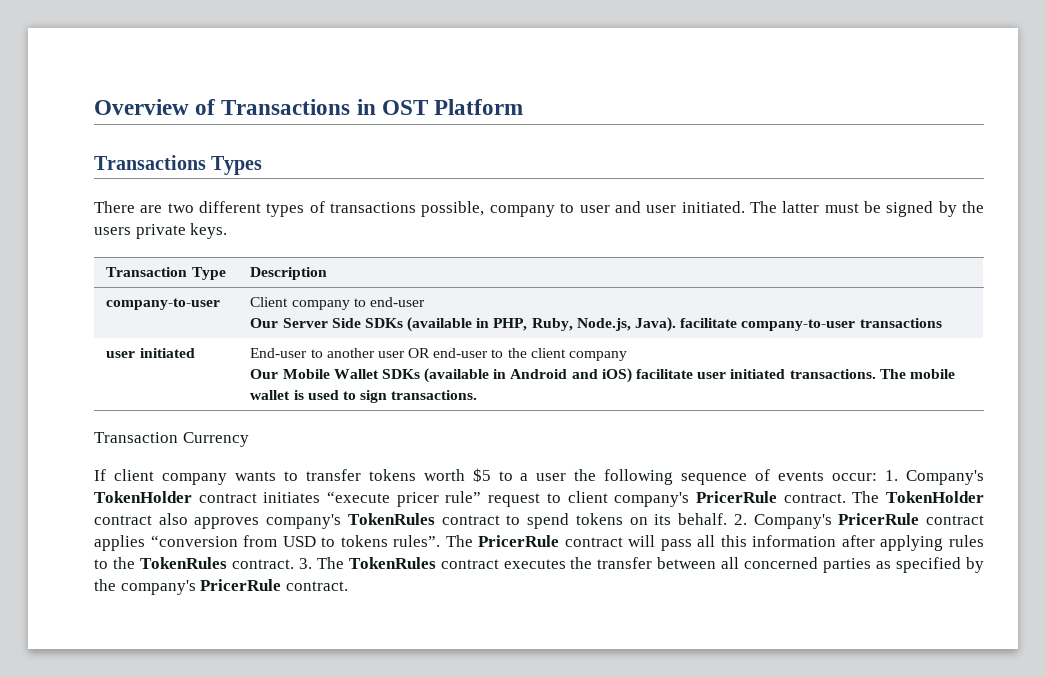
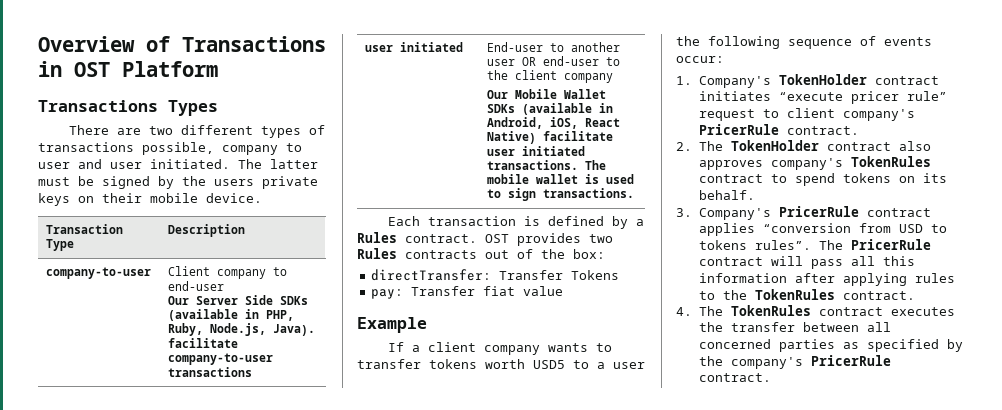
- The latter must be signed by the users private keys.
+ The latter must be signed by the users private keys on their mobile device.
  user initiated | End-user to another user OR end-user to the client company
- Our Mobile Wallet SDKs (available in Android and iOS) facilitate user initiated transactions. The mobile wallet is used to sign transactions.
+ Our Mobile Wallet SDKs (available in Android, iOS, React Native) facilitate user initiated transactions. The mobile wallet is used to sign transactions.
- Transaction Currency
+ Each transaction is defined by a Rules contract. OST provides two Rules contracts out of the box:
+ directTransfer: Transfer Tokens
+ pay: Transfer fiat value
+ Example
- If client company wants to transfer tokens worth $5 to a user the following sequence of events occur: 1. Company's TokenHolder contract initiates “execute pricer rule” request to client company's PricerRule contract. The TokenHolder contract also approves company's TokenRules contract to spend tokens on its behalf. 2. Company's PricerRule contract applies “conversion from USD to tokens rules”.
+ If a client company wants to transfer tokens worth USD5 to a user the following sequence of events occur:
+ 1. Company's TokenHolder contract initiates “execute pricer rule” request to client company's PricerRule contract.
+ 2. The TokenHolder contract also approves company's TokenRules contract to spend tokens on its behalf.
+ 3. Company's PricerRule contract applies “conversion from USD to tokens rules”.
- The PricerRule contract will pass all this information after applying rules to the TokenRules contract. 3. The TokenRules contract executes the transfer between all concerned parties as specified by the company's PricerRule contract.
+ The PricerRule contract will pass all this information after applying rules to the TokenRules contract.
+ 4. The TokenRules contract executes the transfer between all concerned parties as specified by the company's PricerRule contract.

